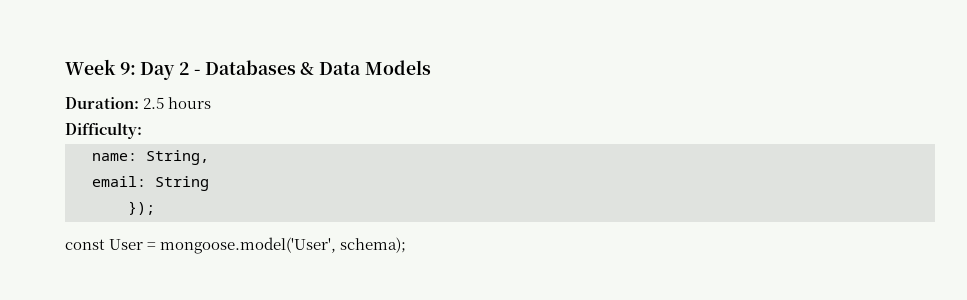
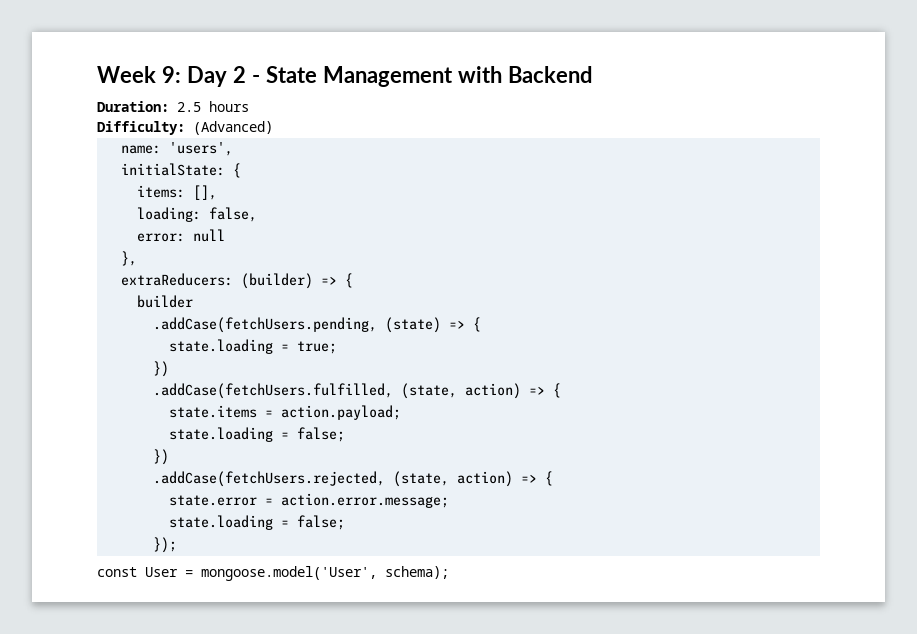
- Week 9: Day 2 - Databases & Data Models
+ Week 9: Day 2 - State Management with Backend
- Difficulty:
+ Difficulty: (Advanced)
- name: String,
- email: String
+ name: 'users',
+ initialState: {
+ items: [],
+ loading: false,
+ error: null
+ },
+ extraReducers: (builder) => {
+ builder
+ .addCase(fetchUsers.pending, (state) => {
+ state.loading = true;
+ })
+ .addCase(fetchUsers.fulfilled, (state, action) => {
+ state.items = action.payload;
+ state.loading = false;
+ })
+ .addCase(fetchUsers.rejected, (state, action) => {
+ state.error = action.error.message;
+ state.loading = false;

